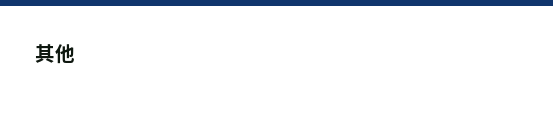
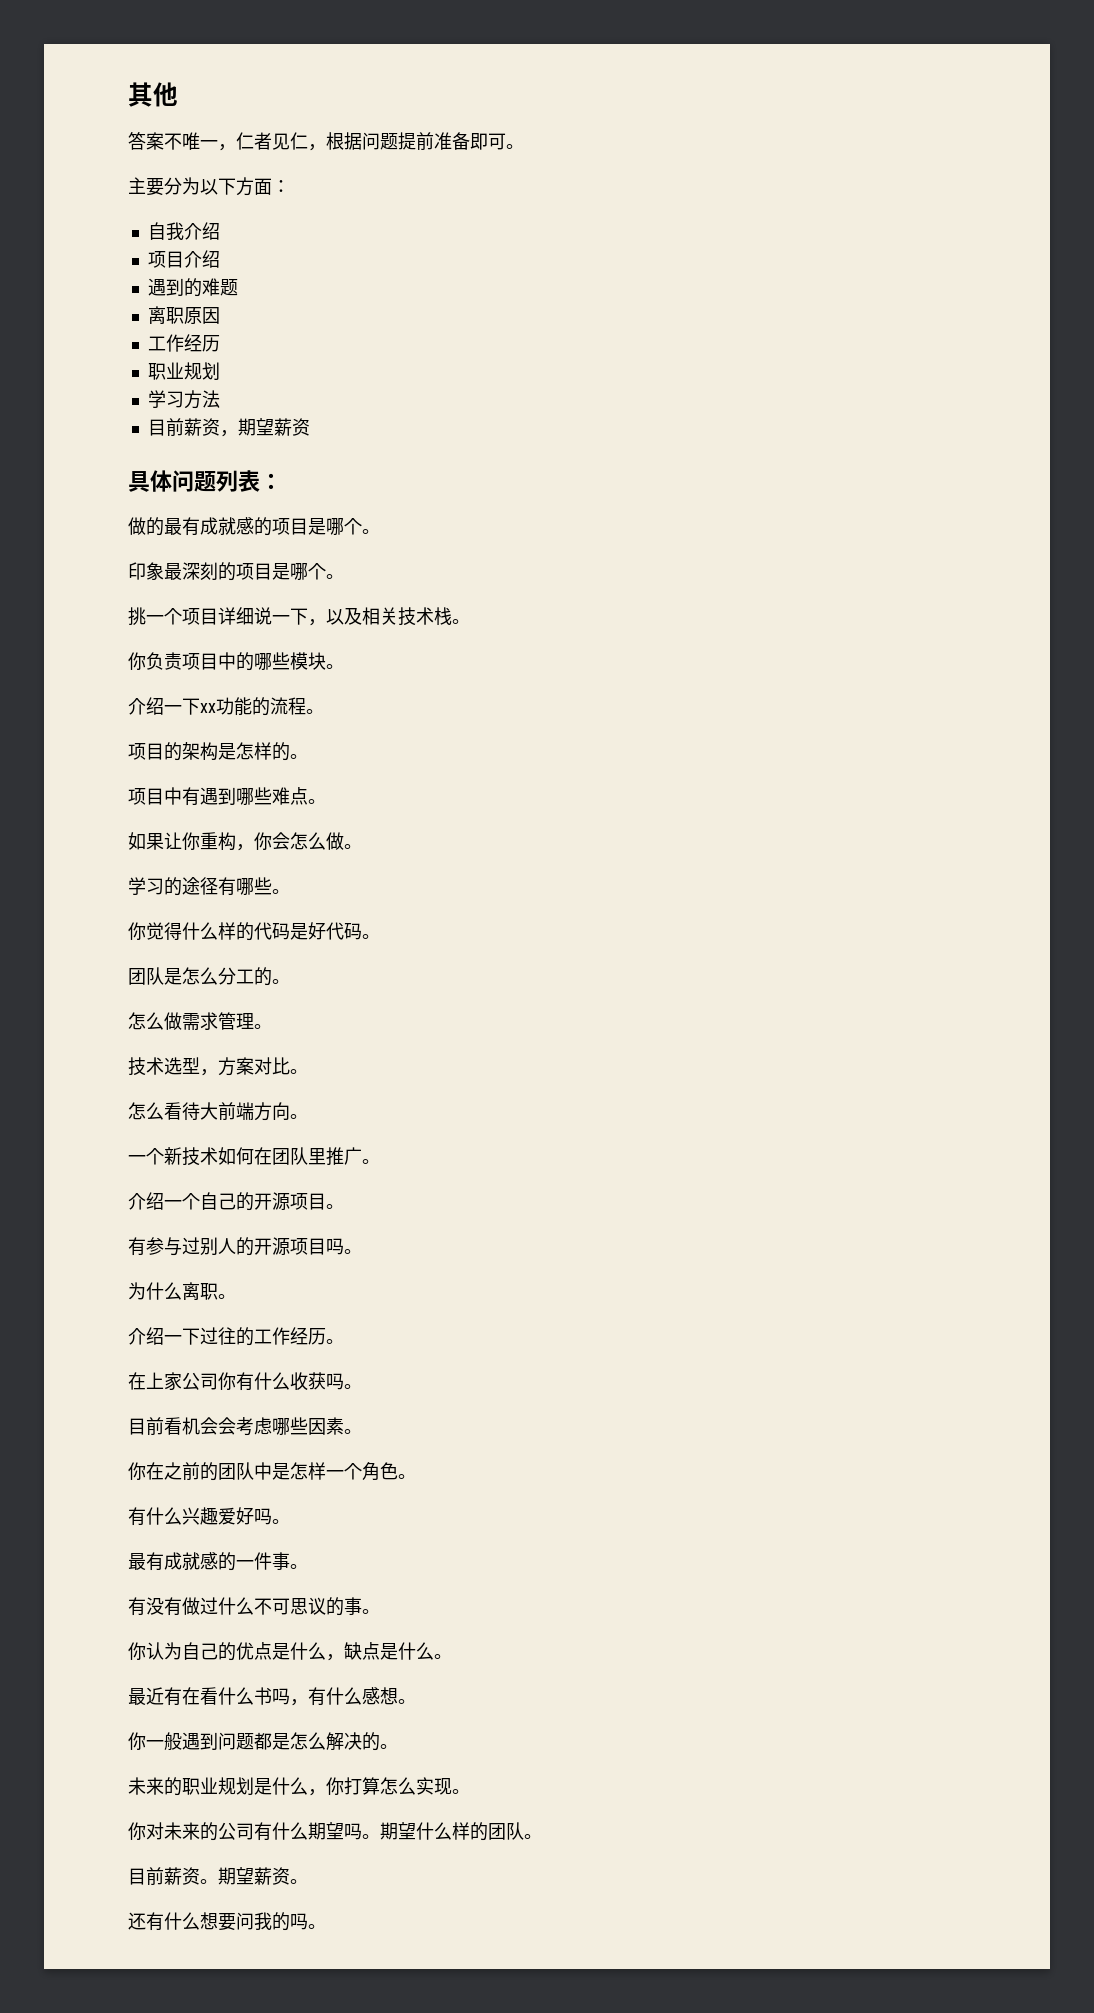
+ 答案不唯一，仁者见仁，根据问题提前准备即可。
+ 主要分为以下方面：
+ 自我介绍
+ 项目介绍
+ 遇到的难题
+ 离职原因
+ 工作经历
+ 职业规划
+ 学习方法
+ 目前薪资，期望薪资
+ 具体问题列表：
+ 做的最有成就感的项目是哪个。
+ 印象最深刻的项目是哪个。
+ 挑一个项目详细说一下，以及相关技术栈。
+ 你负责项目中的哪些模块。
+ 介绍一下xx功能的流程。
+ 项目的架构是怎样的。
+ 项目中有遇到哪些难点。
+ 如果让你重构，你会怎么做。
+ 学习的途径有哪些。
+ 你觉得什么样的代码是好代码。
+ 团队是怎么分工的。
+ 怎么做需求管理。
+ 技术选型，方案对比。
+ 怎么看待大前端方向。
+ 一个新技术如何在团队里推广。
+ 介绍一个自己的开源项目。
+ 有参与过别人的开源项目吗。
+ 为什么离职。
+ 介绍一下过往的工作经历。
+ 在上家公司你有什么收获吗。
+ 目前看机会会考虑哪些因素。
+ 你在之前的团队中是怎样一个角色。
+ 有什么兴趣爱好吗。
+ 最有成就感的一件事。
+ 有没有做过什么不可思议的事。
+ 你认为自己的优点是什么，缺点是什么。
+ 最近有在看什么书吗，有什么感想。
+ 你一般遇到问题都是怎么解决的。
+ 未来的职业规划是什么，你打算怎么实现。
+ 你对未来的公司有什么期望吗。期望什么样的团队。
+ 目前薪资。期望薪资。
+ 还有什么想要问我的吗。

